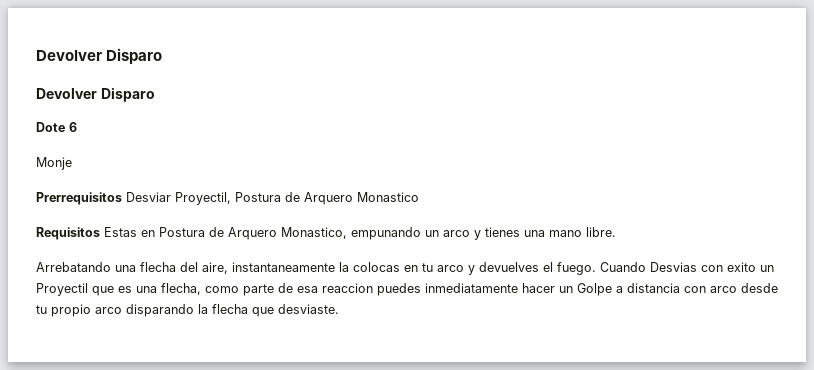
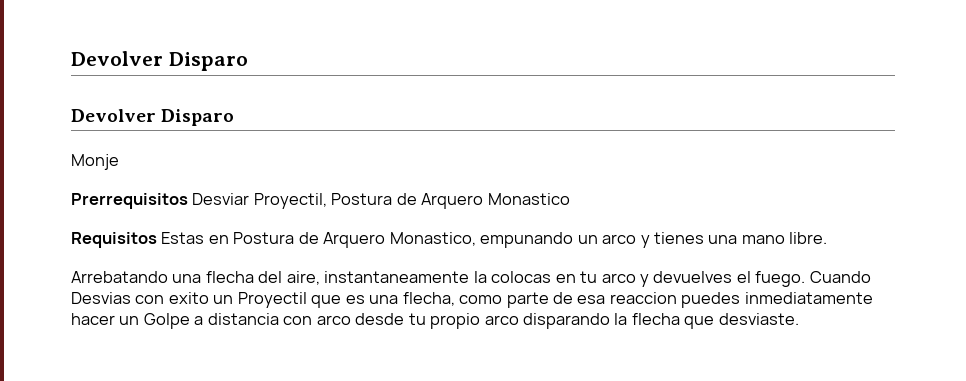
- Dote 6

